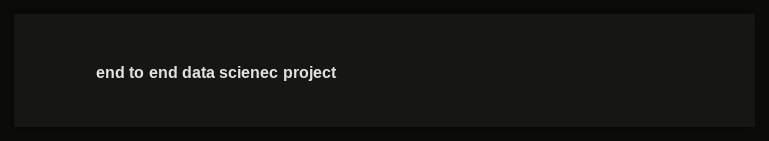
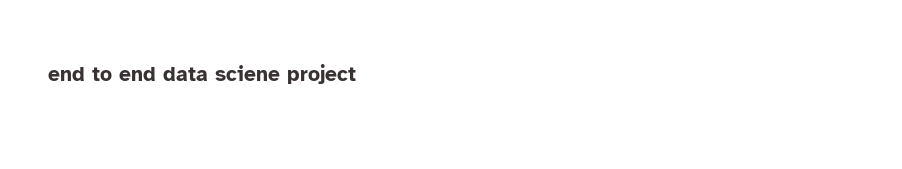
- end to end data scienec project
+ end to end data sciene project

